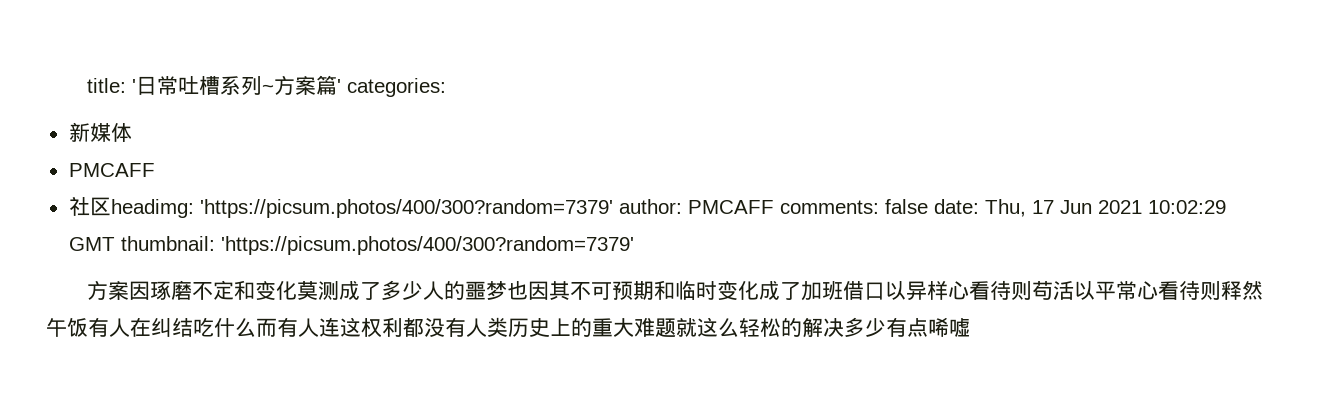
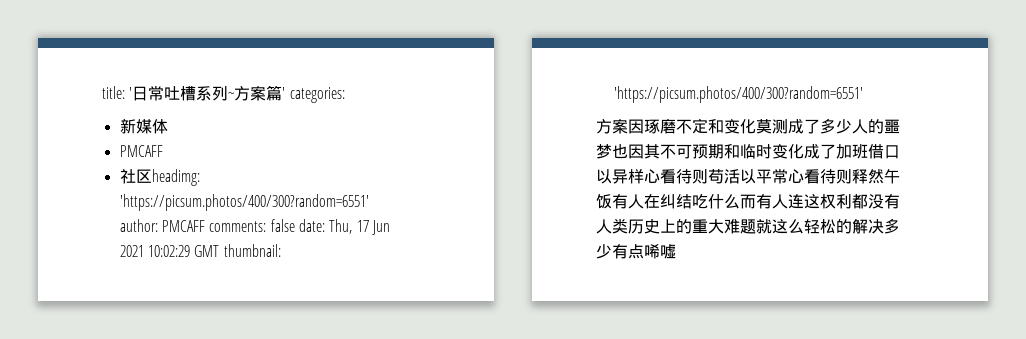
- 社区headimg: 'https://picsum.photos/400/300?random=7379' author: PMCAFF comments: false date: Thu, 17 Jun 2021 10:02:29 GMT thumbnail: 'https://picsum.photos/400/300?random=7379'
+ 社区headimg: 'https://picsum.photos/400/300?random=6551' author: PMCAFF comments: false date: Thu, 17 Jun 2021 10:02:29 GMT thumbnail: 'https://picsum.photos/400/300?random=6551'

